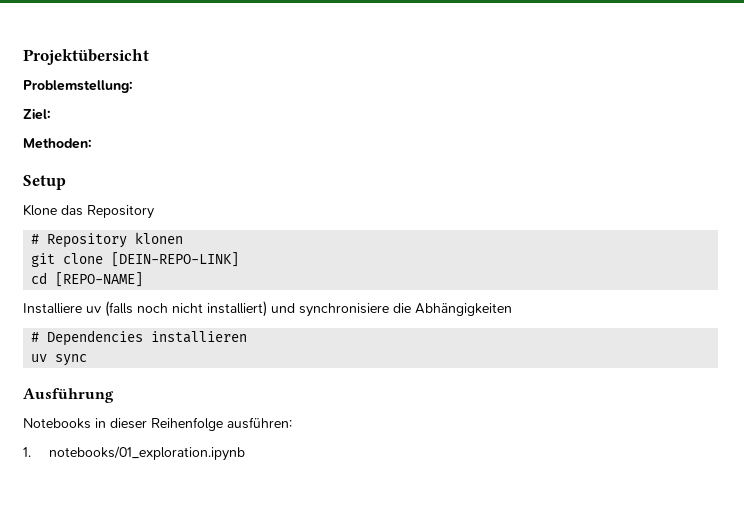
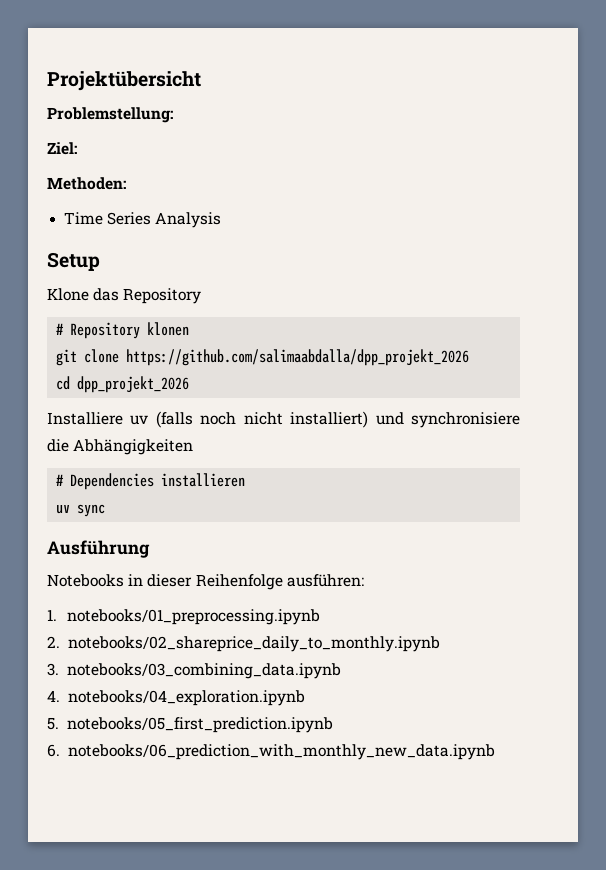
+ Time Series Analysis
- git clone [DEIN-REPO-LINK]
+ git clone https://github.com/salimaabdalla/dpp_projekt_2026
- cd [REPO-NAME]
+ cd dpp_projekt_2026
- 1. notebooks/01_exploration.ipynb
+ 1. notebooks/01_preprocessing.ipynb
+ 2. notebooks/02_shareprice_daily_to_monthly.ipynb
+ 3. notebooks/03_combining_data.ipynb
+ 4. notebooks/04_exploration.ipynb
+ 5. notebooks/05_first_prediction.ipynb
+ 6. notebooks/06_prediction_with_monthly_new_data.ipynb

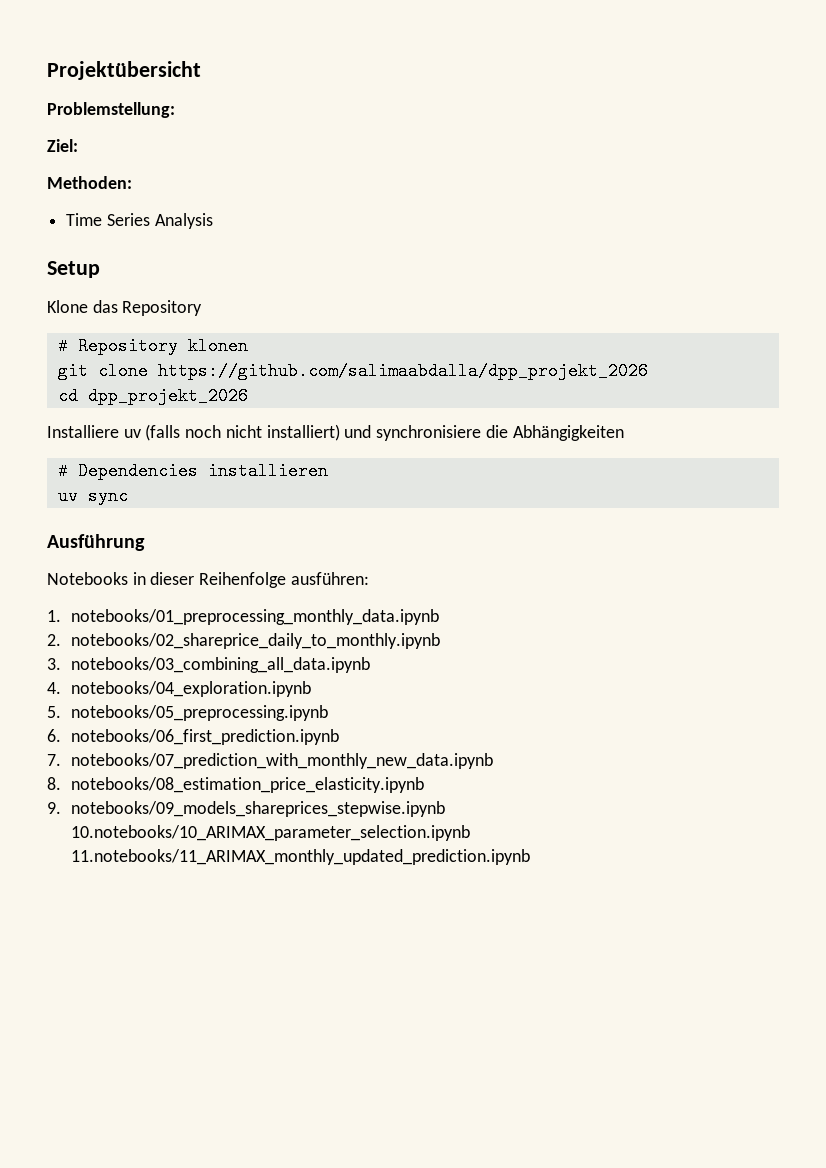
- 1. notebooks/01_preprocessing.ipynb
+ 1. notebooks/01_preprocessing_monthly_data.ipynb
- 3. notebooks/03_combining_data.ipynb
+ 3. notebooks/03_combining_all_data.ipynb
- 5. notebooks/05_first_prediction.ipynb
+ 5. notebooks/05_preprocessing.ipynb
- 6. notebooks/06_prediction_with_monthly_new_data.ipynb
+ 6. notebooks/06_first_prediction.ipynb
+ 7. notebooks/07_prediction_with_monthly_new_data.ipynb
+ 8. notebooks/08_estimation_price_elasticity.ipynb
+ 9. notebooks/09_models_shareprices_stepwise.ipynb 10.notebooks/10_ARIMAX_parameter_selection.ipynb 11.notebooks/11_ARIMAX_monthly_updated_prediction.ipynb

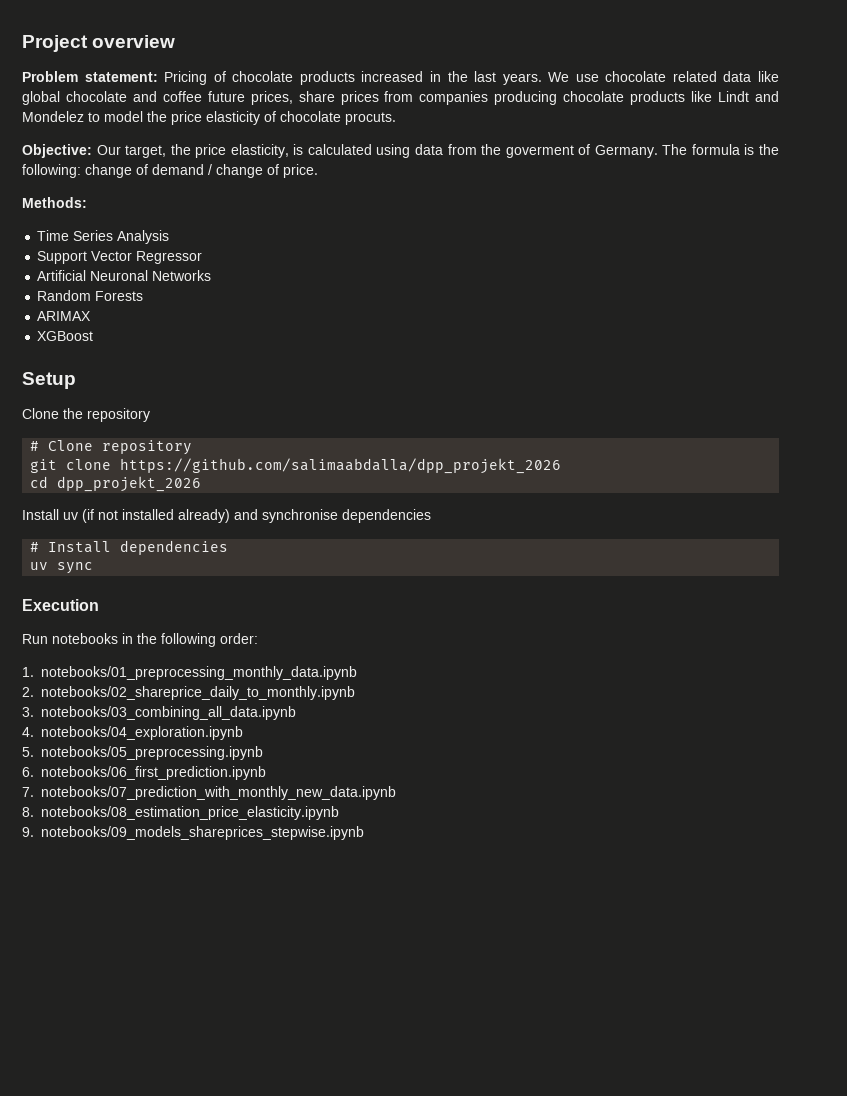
- Projektübersicht
- Problemstellung:
- Ziel:
- Methoden:
+ Project overview
+ Problem statement: Pricing of chocolate products increased in the last years. We use chocolate related data like global chocolate and coffee future prices, share prices from companies producing chocolate products like Lindt and Mondelez to model the price elasticity of chocolate procuts.
+ Objective: Our target, the price elasticity, is calculated using data from the goverment of Germany. The formula is the following: change of demand / change of price.
+ Methods:
  Time Series Analysis
+ Support Vector Regressor
+ Artificial Neuronal Networks
+ Random Forests
+ ARIMAX
+ XGBoost
  Setup
- Klone das Repository
- # Repository klonen
+ Clone the repository
+ # Clone repository
- Installiere uv (falls noch nicht installiert) und synchronisiere die Abhängigkeiten
- # Dependencies installieren
+ Install uv (if not installed already) and synchronise dependencies
+ # Install dependencies
- Ausführung
- Notebooks in dieser Reihenfolge ausführen:
+ Execution
+ Run notebooks in the following order:
- 9. notebooks/09_models_shareprices_stepwise.ipynb 10.notebooks/10_ARIMAX_parameter_selection.ipynb 11.notebooks/11_ARIMAX_monthly_updated_prediction.ipynb
+ 9. notebooks/09_models_shareprices_stepwise.ipynb

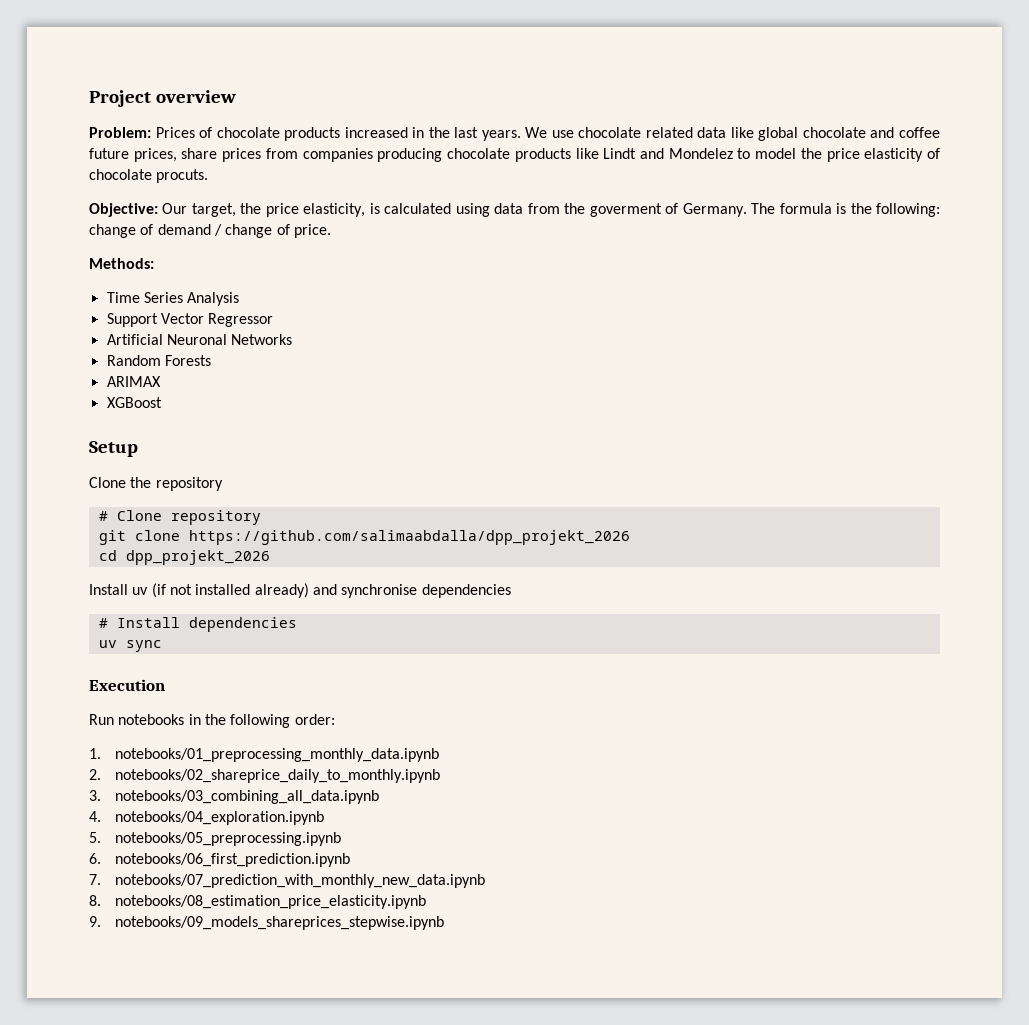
- Problem statement: Pricing of chocolate products increased in the last years.
+ Problem: Prices of chocolate products increased in the last years.

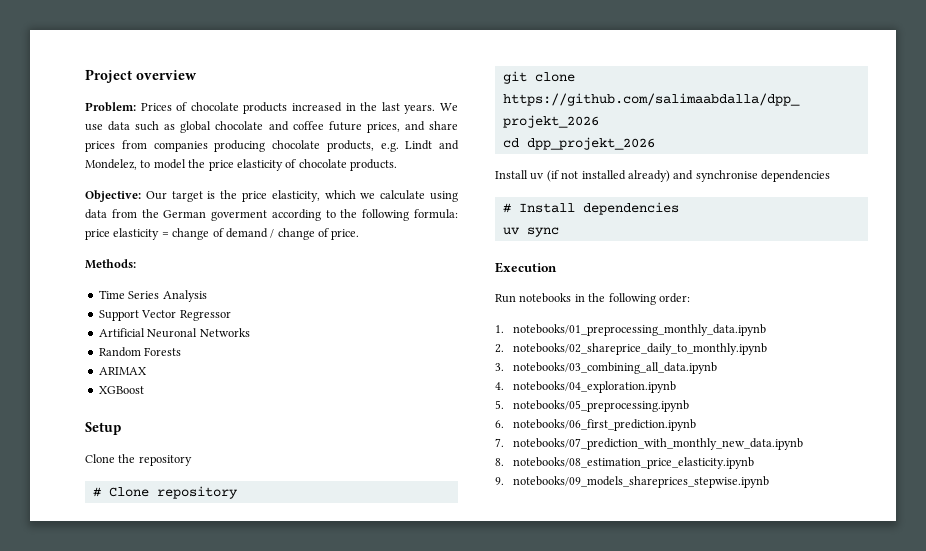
- We use chocolate related data like global chocolate and coffee future prices, share prices from companies producing chocolate products like Lindt and Mondelez to model the price elasticity of chocolate procuts.
+ We use data such as global chocolate and coffee future prices, and share prices from companies producing chocolate products, e.g. Lindt and Mondelez, to model the price elasticity of chocolate products.
- Objective: Our target, the price elasticity, is calculated using data from the goverment of Germany. The formula is the following: change of demand / change of price.
+ Objective: Our target is the price elasticity, which we calculate using data from the German goverment according to the following formula: price elasticity = change of demand / change of price.

